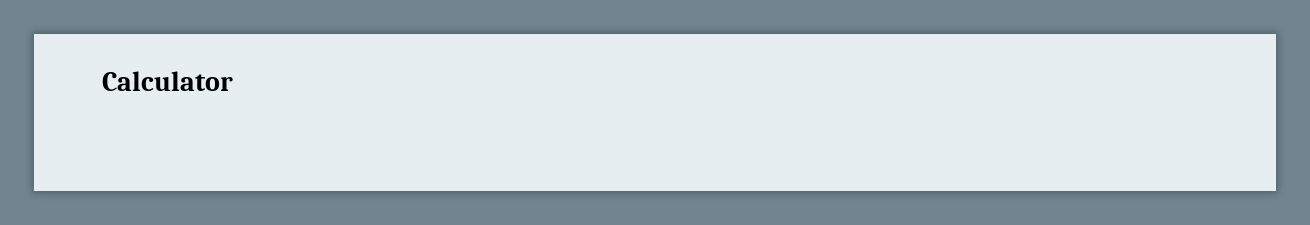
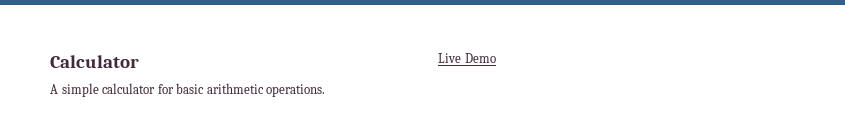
+ A simple calculator for basic arithmetic operations.
+ Live Demo

